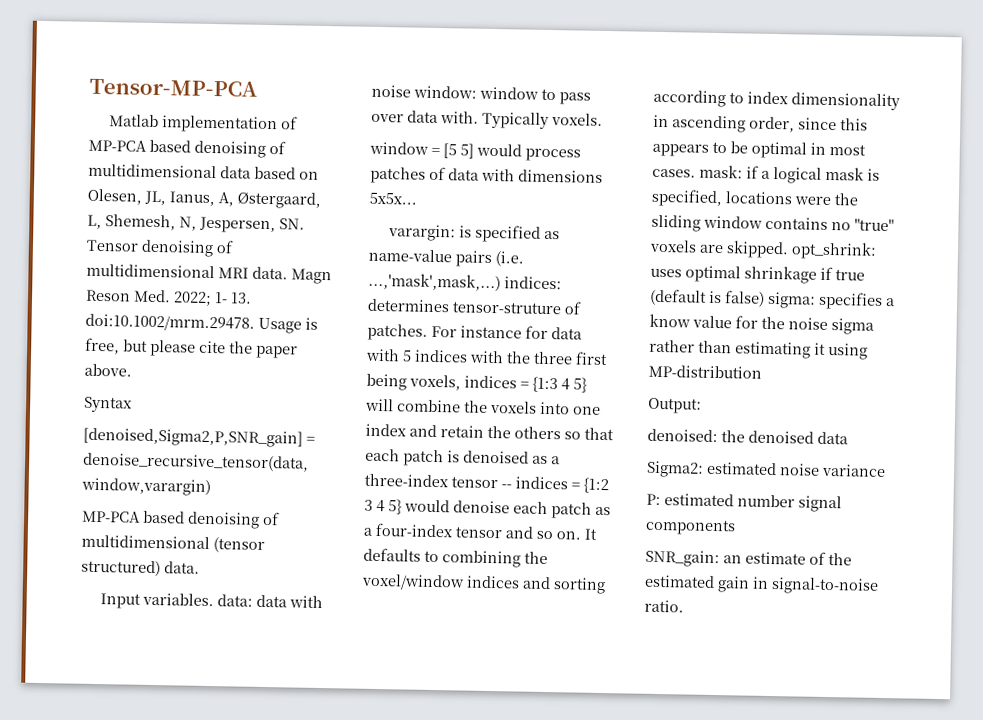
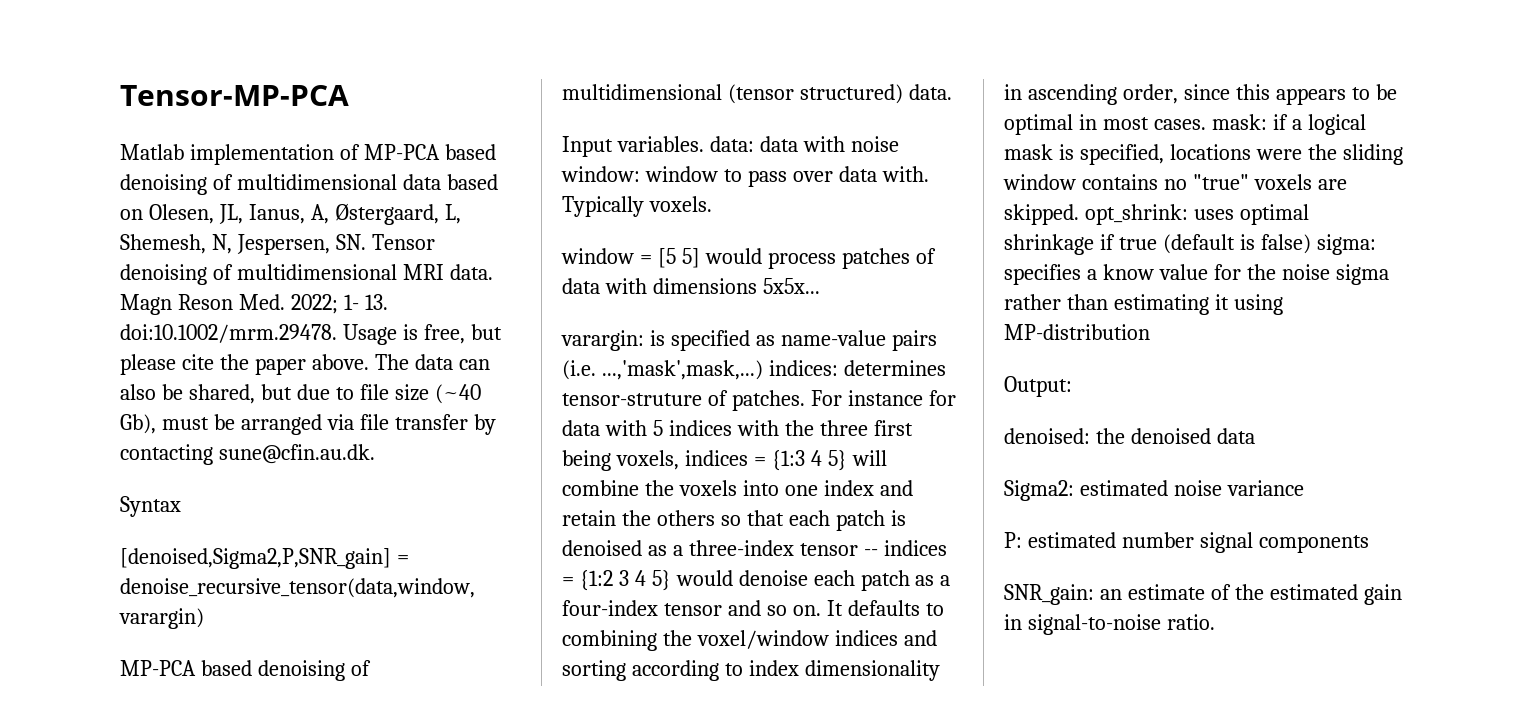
+ The data can also be shared, but due to file size (~40 Gb), must be arranged via file transfer by contacting sune@cfin.au.dk.

